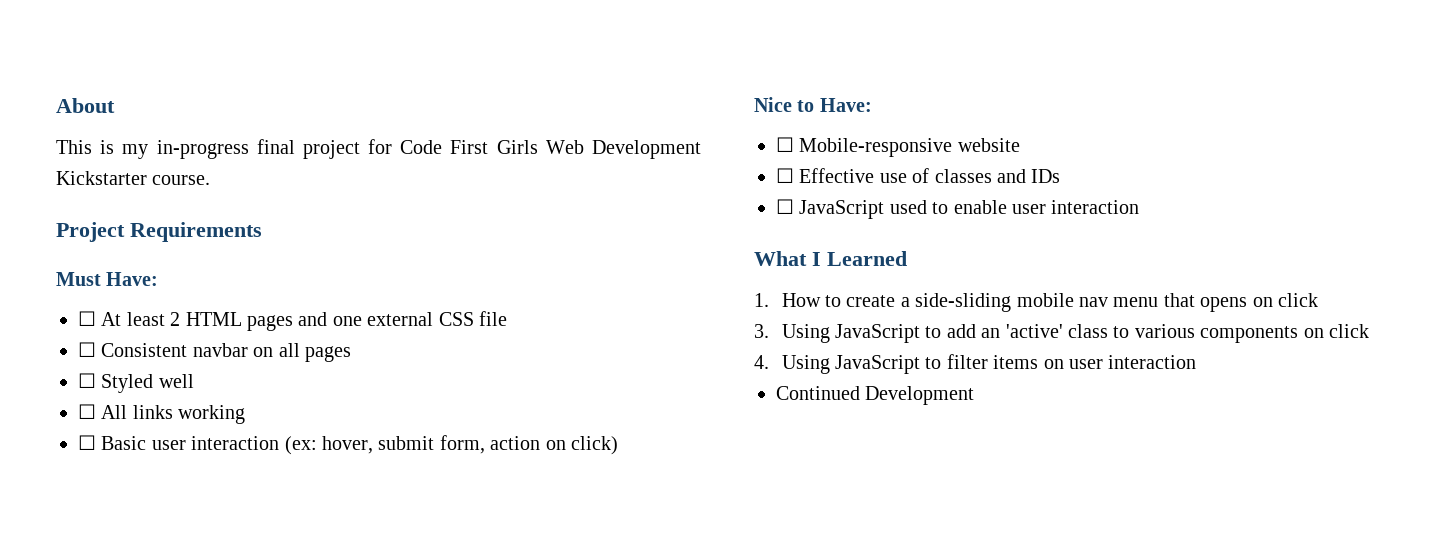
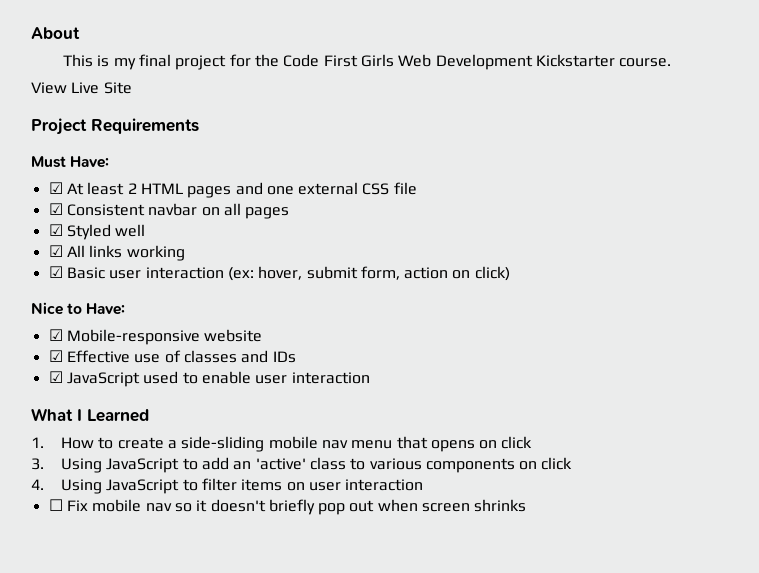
- This is my in-progress final project for Code First Girls Web Development Kickstarter course.
+ This is my final project for the Code First Girls Web Development Kickstarter course.
+ View Live Site
- ☐ At least 2 HTML pages and one external CSS file
+ ☑ At least 2 HTML pages and one external CSS file
- ☐ Consistent navbar on all pages
+ ☑ Consistent navbar on all pages
- ☐ Styled well
+ ☑ Styled well
- ☐ All links working
+ ☑ All links working
- ☐ Basic user interaction (ex: hover, submit form, action on click)
+ ☑ Basic user interaction (ex: hover, submit form, action on click)
- ☐ Mobile-responsive website
+ ☑ Mobile-responsive website
- ☐ Effective use of classes and IDs
+ ☑ Effective use of classes and IDs
- ☐ JavaScript used to enable user interaction
+ ☑ JavaScript used to enable user interaction
- Continued Development
+ ☐ Fix mobile nav so it doesn't briefly pop out when screen shrinks

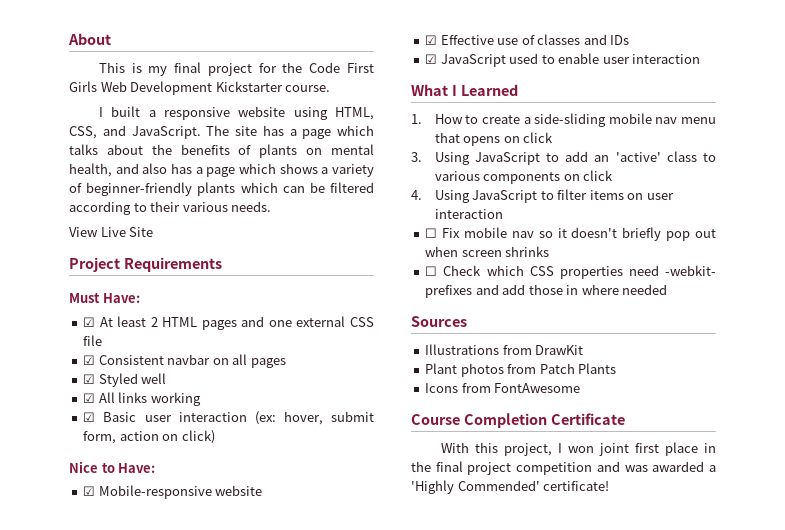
+ I built a responsive website using HTML, CSS, and JavaScript. The site has a page which talks about the benefits of plants on mental health, and also has a page which shows a variety of beginner-friendly plants which can be filtered according to their various needs.
+ ☐ Check which CSS properties need -webkit- prefixes and add those in where needed
+ Sources
+ Illustrations from DrawKit
+ Plant photos from Patch Plants
+ Icons from FontAwesome
+ Course Completion Certificate
+ With this project, I won joint first place in the final project competition and was awarded a 'Highly Commended' certificate!

